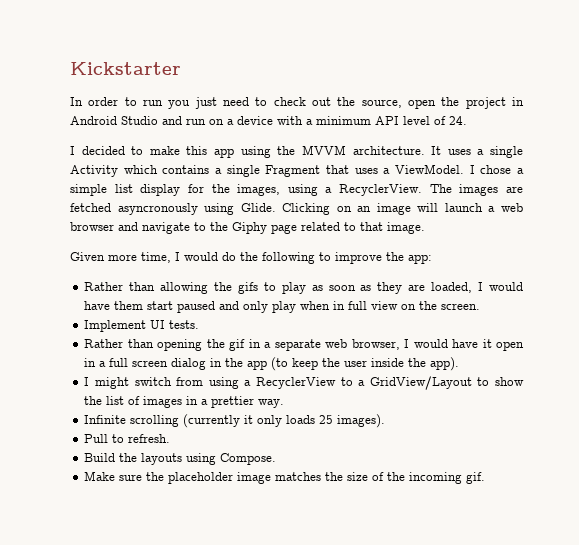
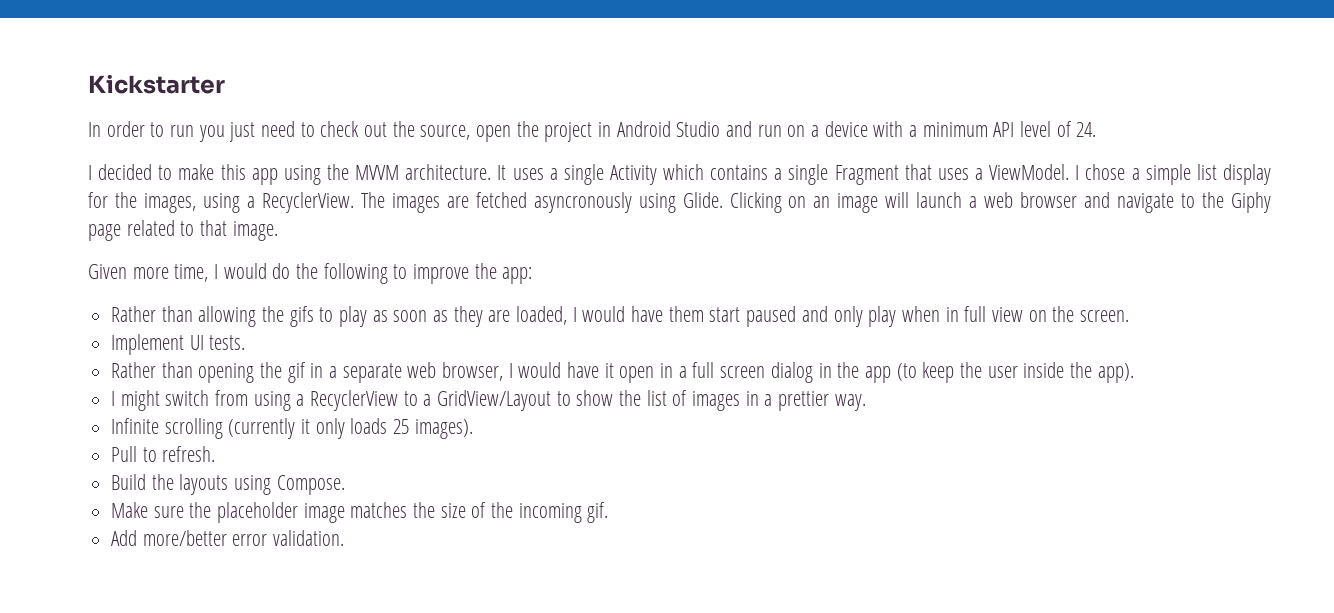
+ Add more/better error validation.

